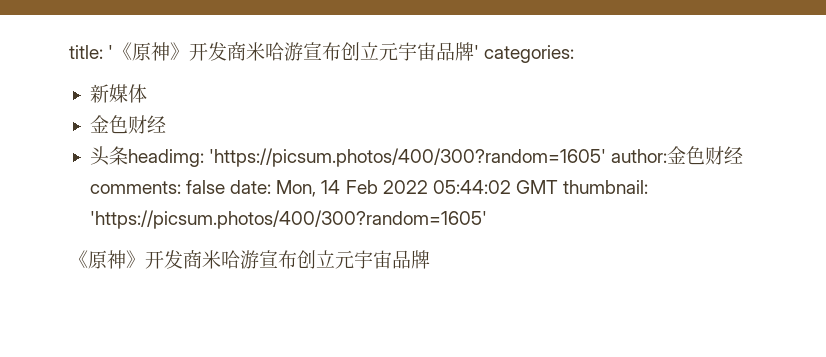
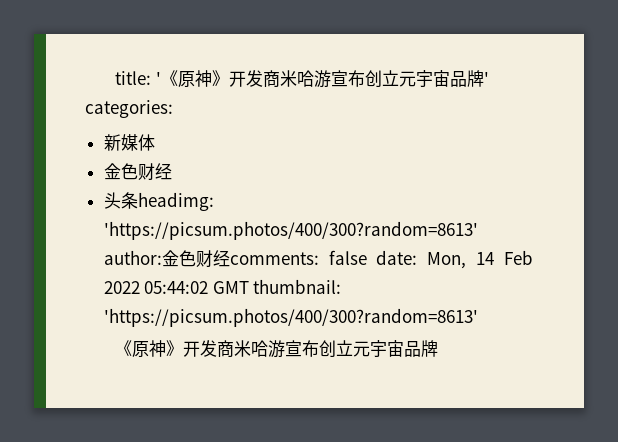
- 头条headimg: 'https://picsum.photos/400/300?random=1605' author:金色财经comments: false date: Mon, 14 Feb 2022 05:44:02 GMT thumbnail: 'https://picsum.photos/400/300?random=1605'
+ 头条headimg: 'https://picsum.photos/400/300?random=8613' author:金色财经comments: false date: Mon, 14 Feb 2022 05:44:02 GMT thumbnail: 'https://picsum.photos/400/300?random=8613'

